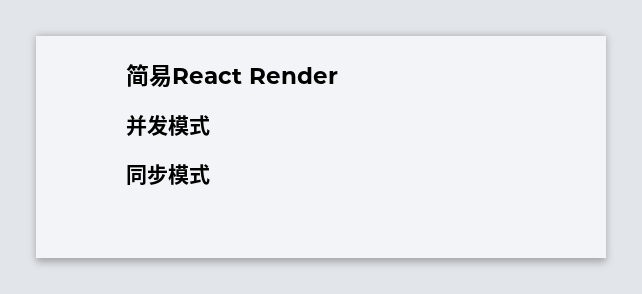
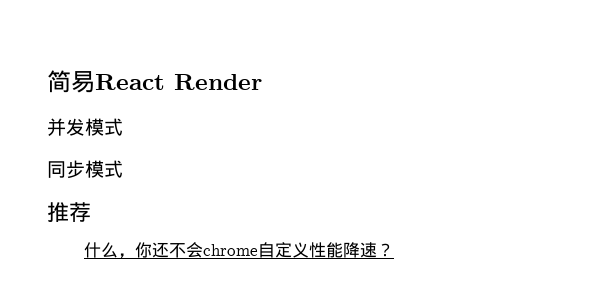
+ 推荐
+ 什么，你还不会chrome自定义性能降速？

